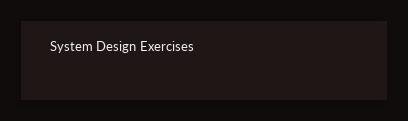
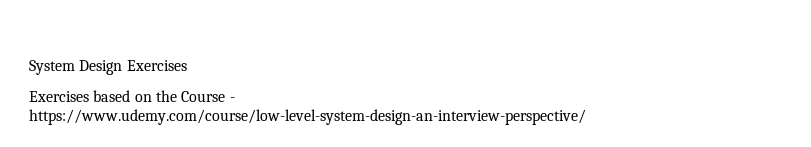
+ Exercises based on the Course - https://www.udemy.com/course/low-level-system-design-an-interview-perspective/

